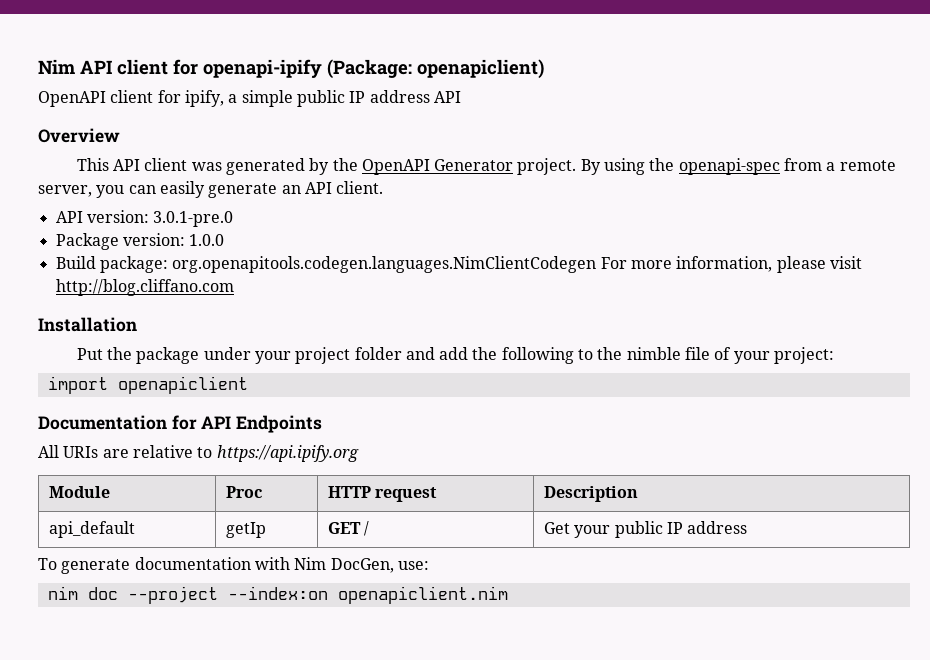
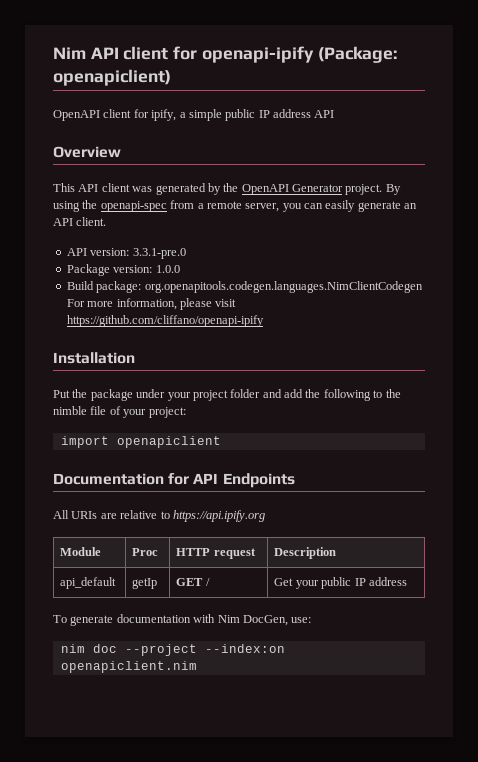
- API version: 3.0.1-pre.0
+ API version: 3.3.1-pre.0
- Build package: org.openapitools.codegen.languages.NimClientCodegen For more information, please visit http://blog.cliffano.com
+ Build package: org.openapitools.codegen.languages.NimClientCodegen For more information, please visit https://github.com/cliffano/openapi-ipify

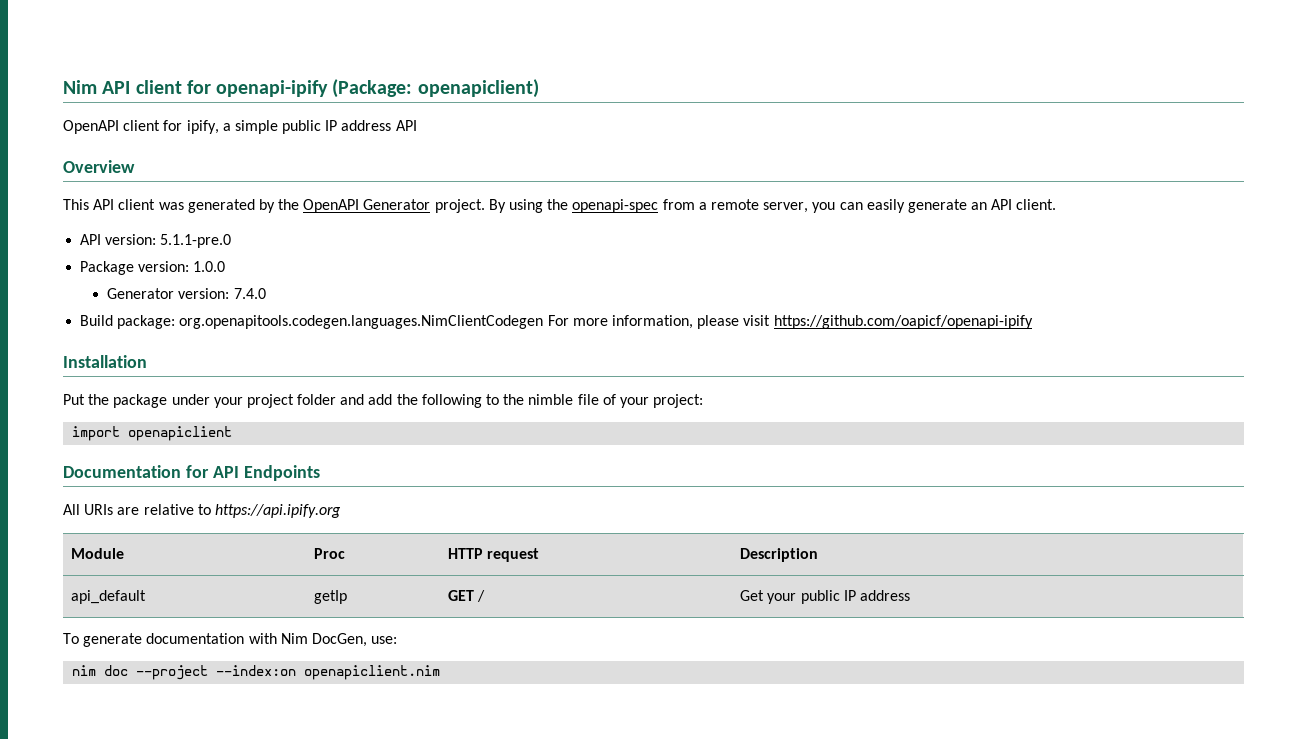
- API version: 3.3.1-pre.0
+ API version: 5.1.1-pre.0
+ Generator version: 7.4.0
- Build package: org.openapitools.codegen.languages.NimClientCodegen For more information, please visit https://github.com/cliffano/openapi-ipify
+ Build package: org.openapitools.codegen.languages.NimClientCodegen For more information, please visit https://github.com/oapicf/openapi-ipify

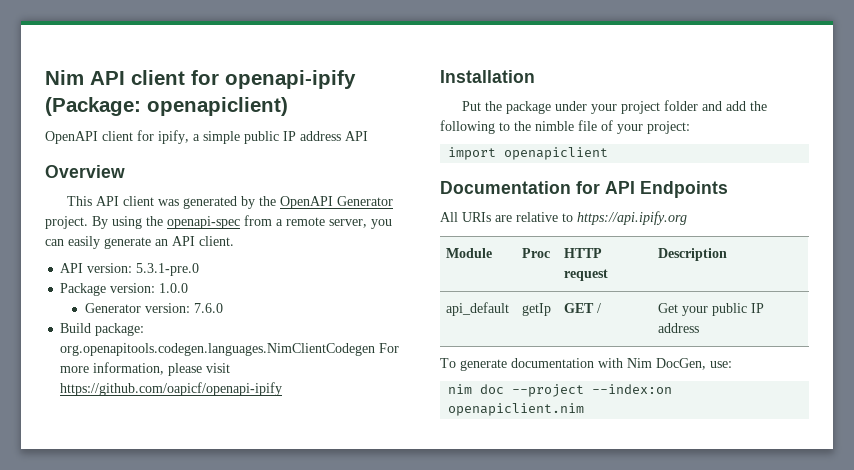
- API version: 5.1.1-pre.0
+ API version: 5.3.1-pre.0
- Generator version: 7.4.0
+ Generator version: 7.6.0

